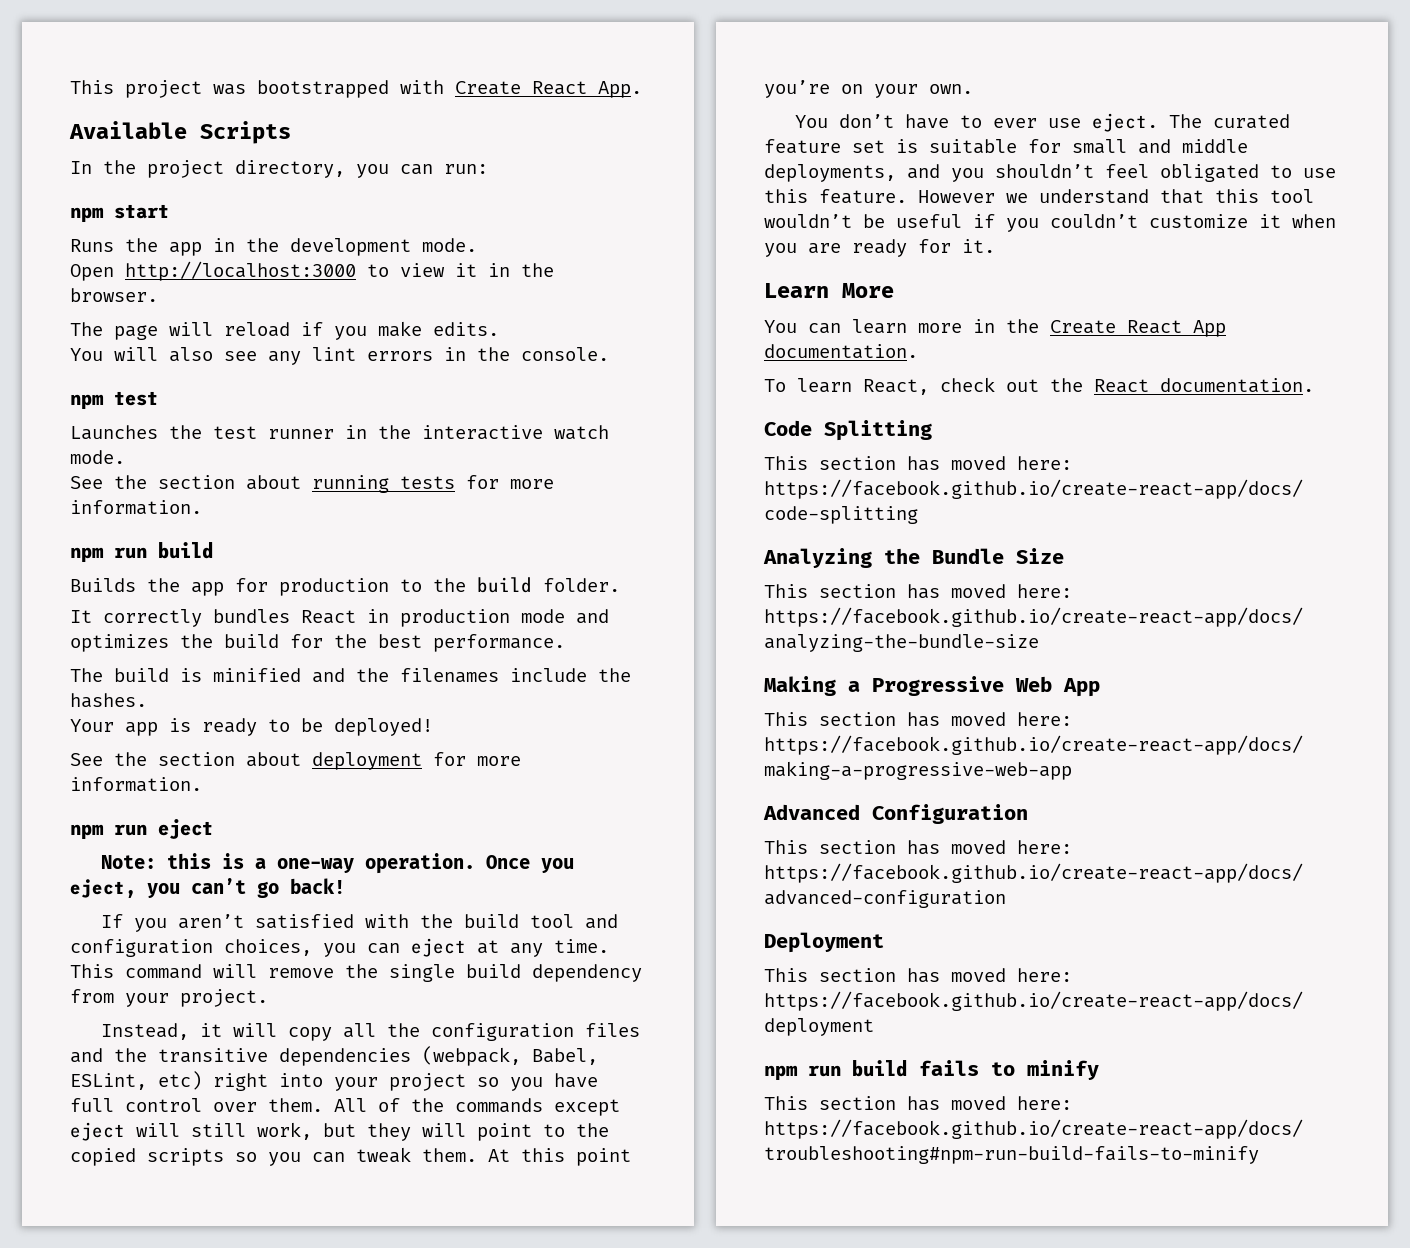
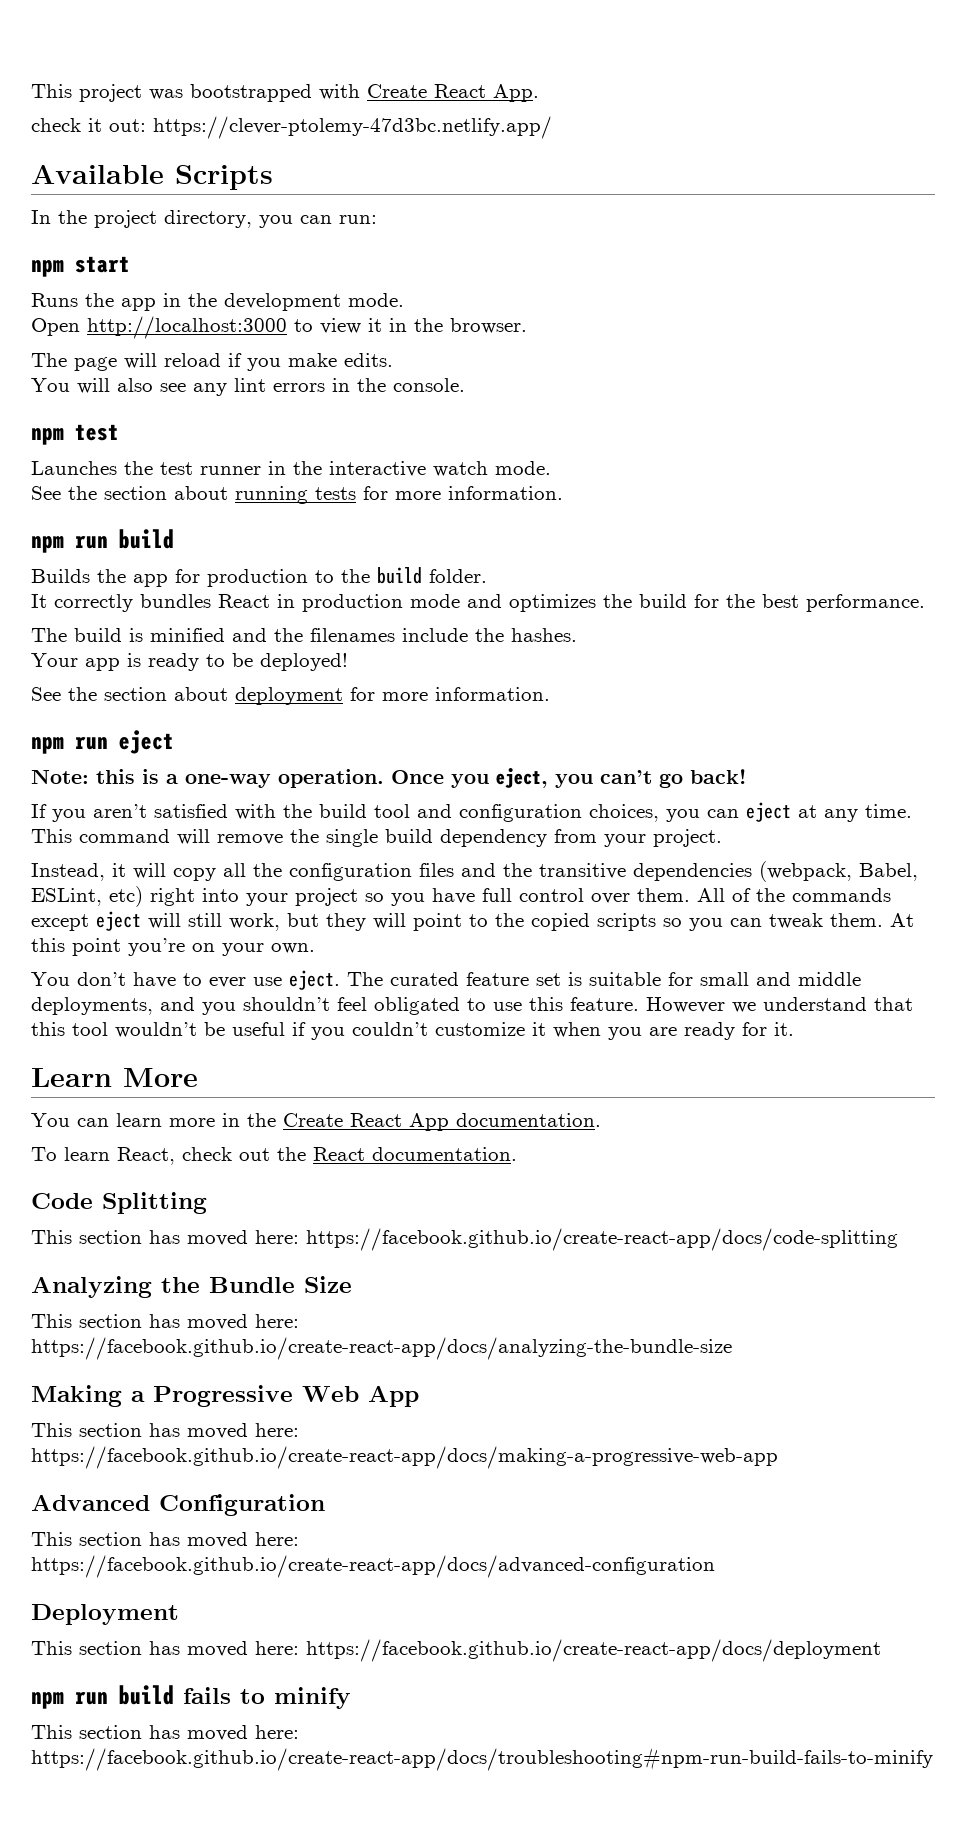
+ check it out: https://clever-ptolemy-47d3bc.netlify.app/

